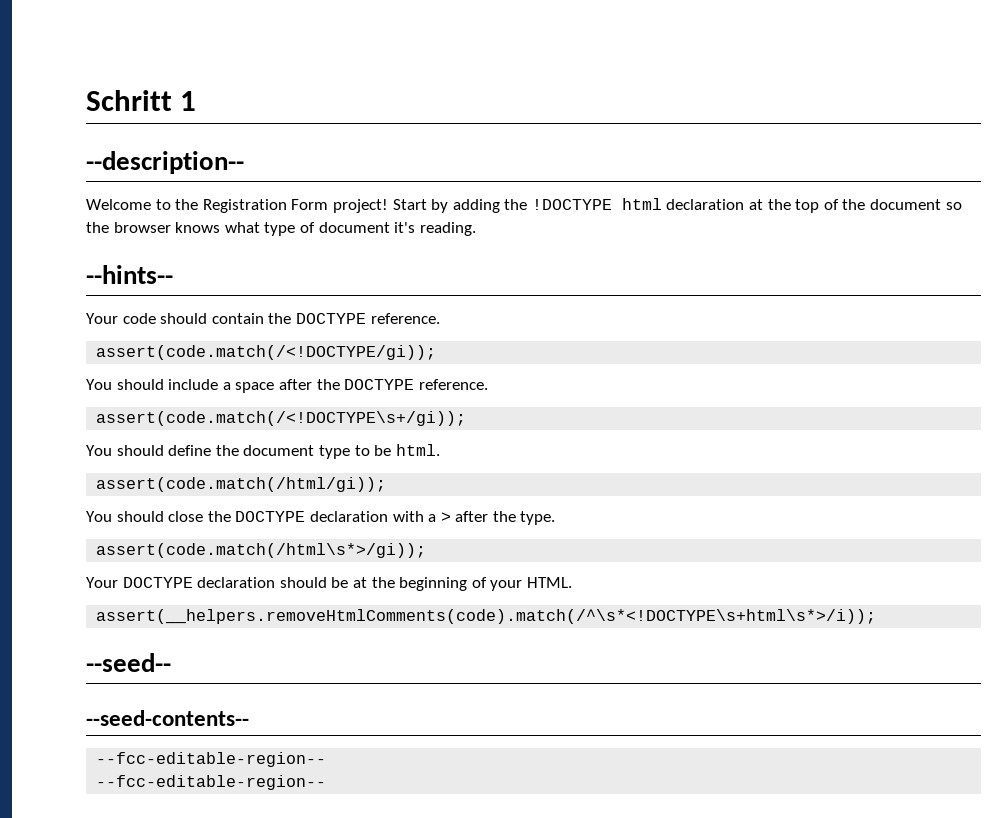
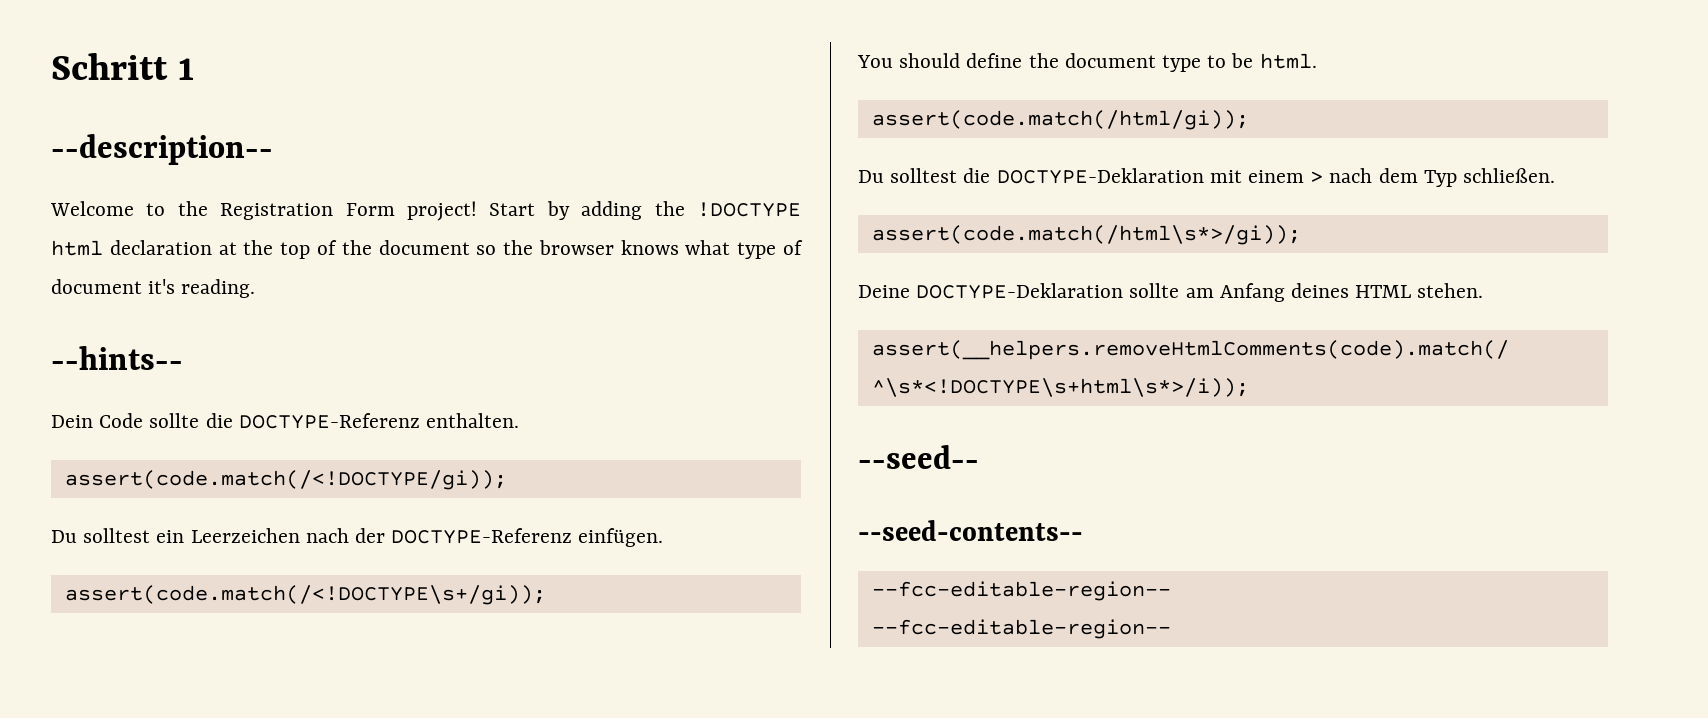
- Your code should contain the DOCTYPE reference.
+ Dein Code sollte die DOCTYPE-Referenz enthalten.
  assert(code.match(/<!DOCTYPE/gi));
- You should include a space after the DOCTYPE reference.
+ Du solltest ein Leerzeichen nach der DOCTYPE-Referenz einfügen.
- You should close the DOCTYPE declaration with a > after the type.
+ Du solltest die DOCTYPE-Deklaration mit einem > nach dem Typ schließen.
  assert(code.match(/html\s*>/gi));
- Your DOCTYPE declaration should be at the beginning of your HTML.
+ Deine DOCTYPE-Deklaration sollte am Anfang deines HTML stehen.

